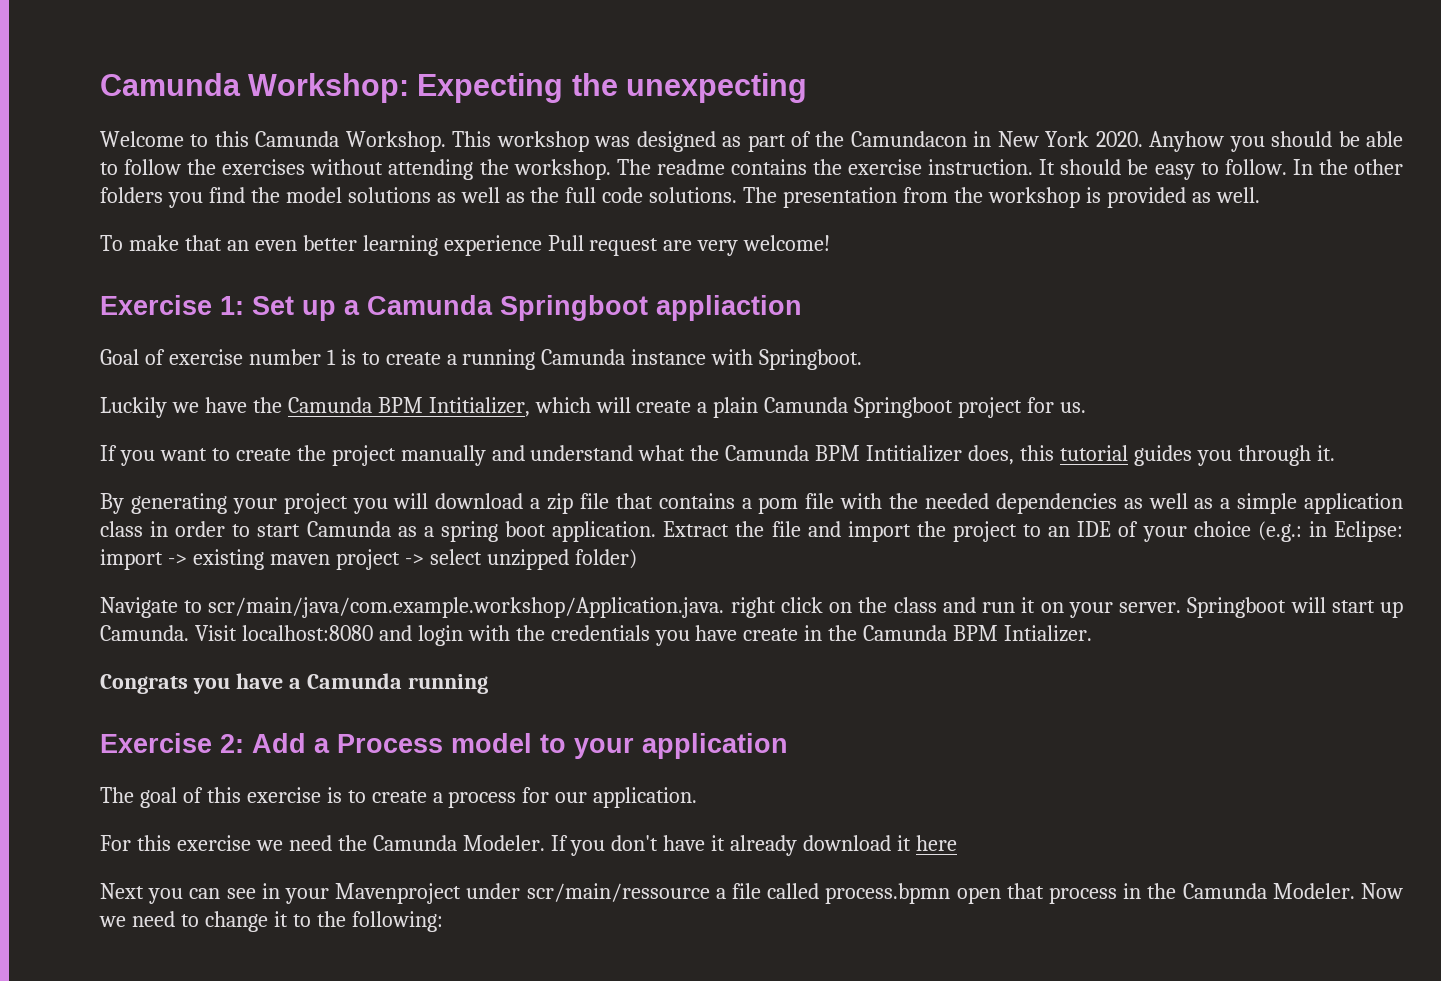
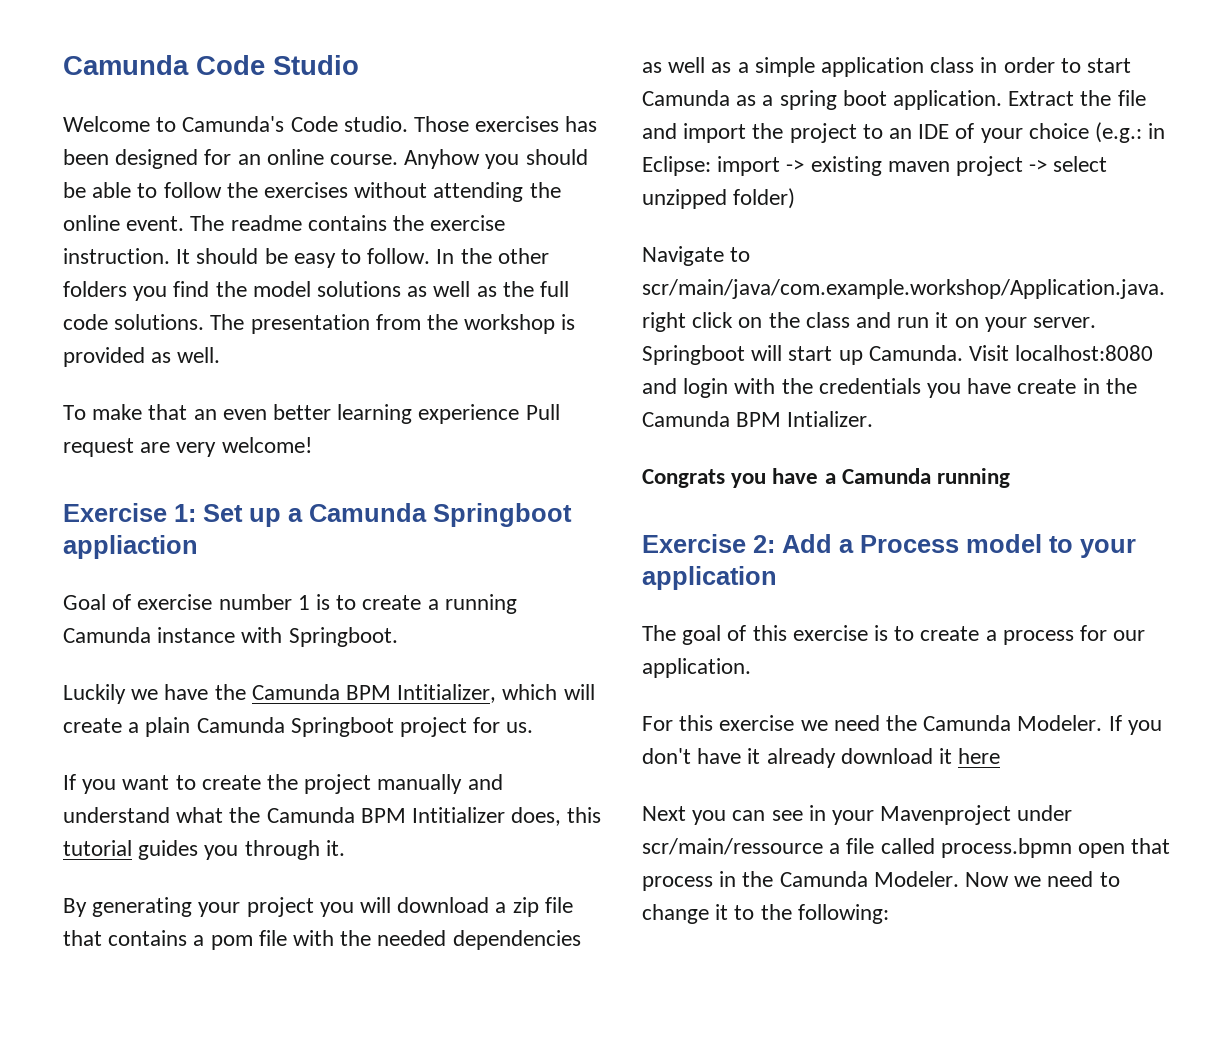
- Camunda Workshop: Expecting the unexpecting
- Welcome to this Camunda Workshop. This workshop was designed as part of the Camundacon in New York 2020.
+ Camunda Code Studio
+ Welcome to Camunda's Code studio. Those exercises has been designed for an online course.
- Anyhow you should be able to follow the exercises without attending the workshop.
+ Anyhow you should be able to follow the exercises without attending the online event.

